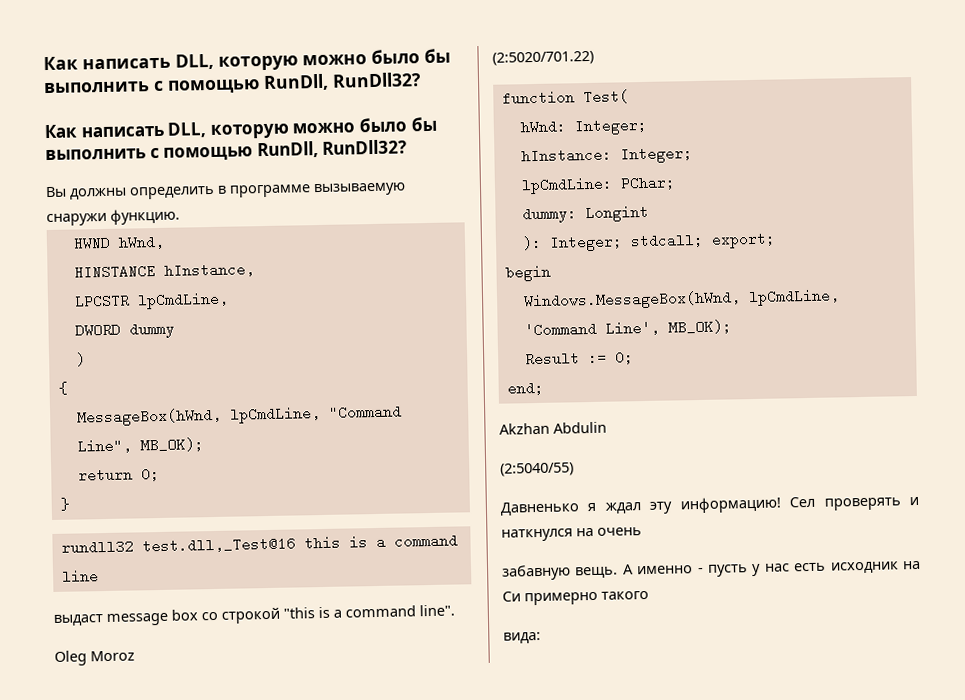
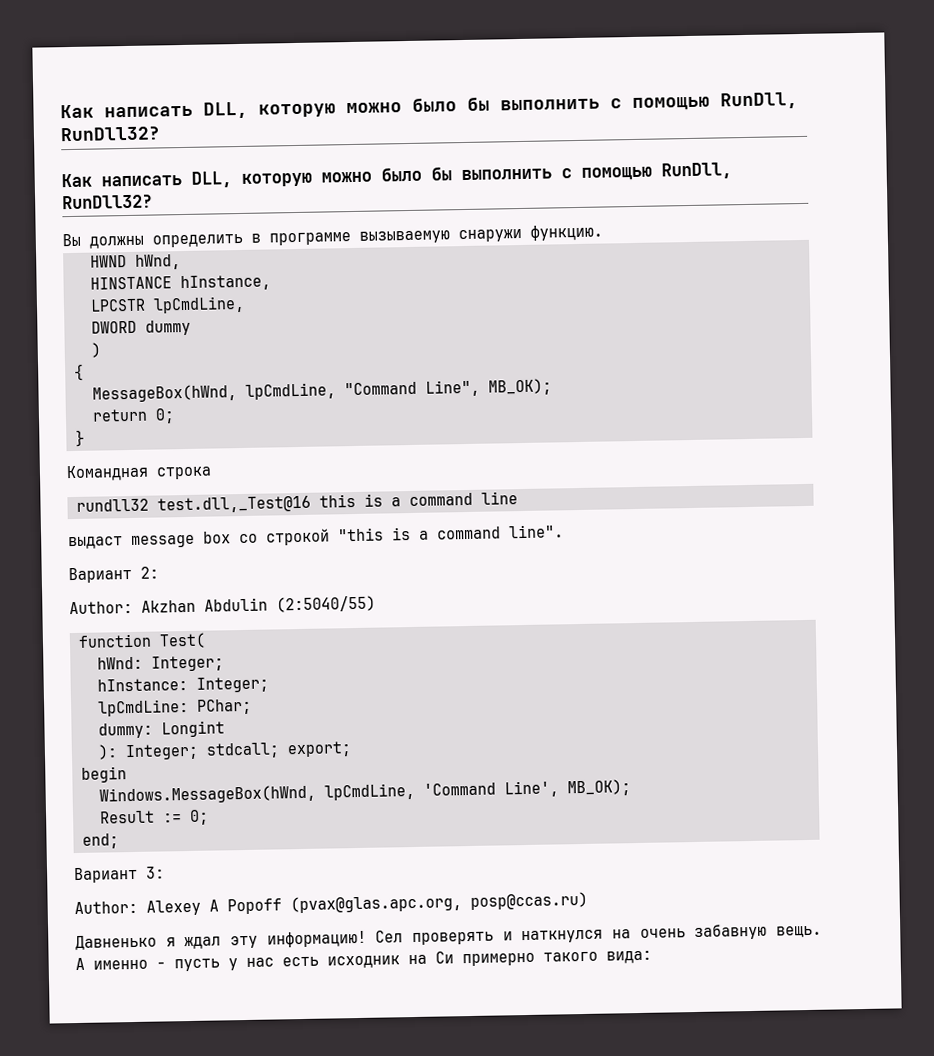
+ Командная строка
- Oleg Moroz
- (2:5020/701.22)
+ Вариант 2:
+ Author: Akzhan Abdulin (2:5040/55)
- Akzhan Abdulin
- (2:5040/55)
+ Вариант 3:
+ Author: Alexey A Popoff (pvax@glas.apc.org, posp@ccas.ru)
- Сел пpовеpять и наткнулся на очень
- забавную вещь.
+ Сел пpовеpять и наткнулся на очень забавную вещь.
- А именно - пусть у нас есть исходник на Си пpимеpно такого
- вида:
+ А именно - пусть у нас есть исходник на Си пpимеpно такого вида:

